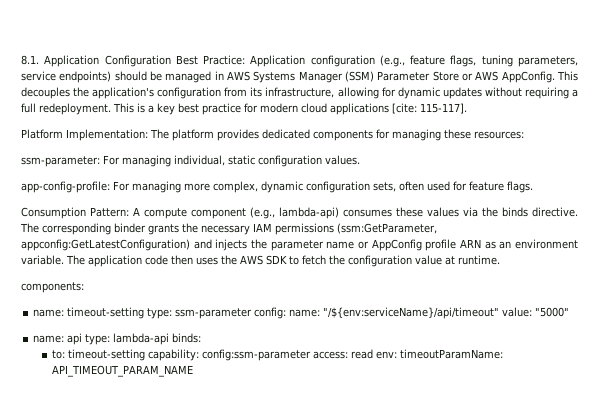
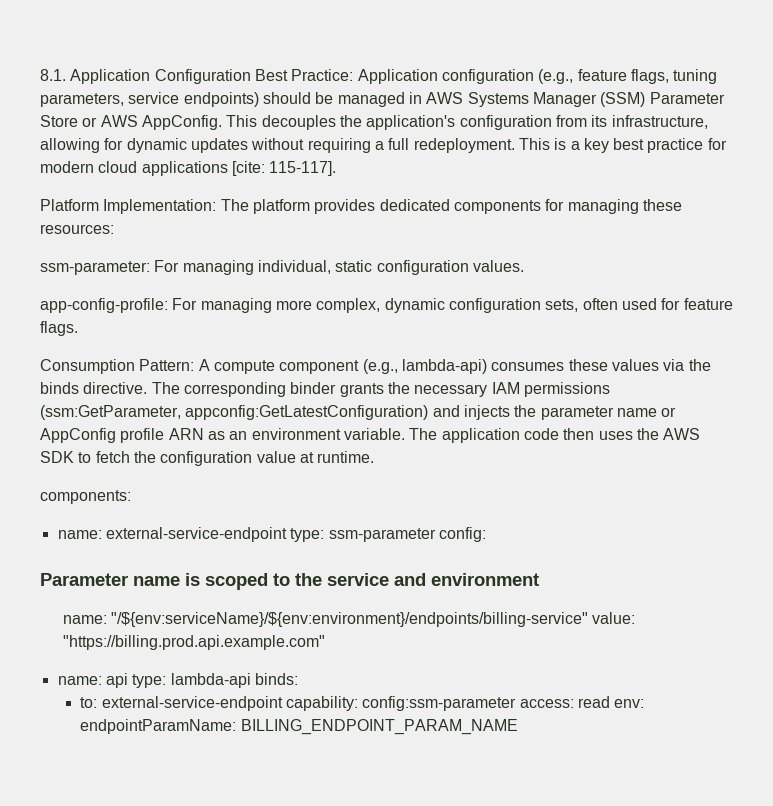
- name: timeout-setting type: ssm-parameter config: name: "/${env:serviceName}/api/timeout" value: "5000"
+ name: external-service-endpoint type: ssm-parameter config:
+ Parameter name is scoped to the service and environment
+ name: "/${env:serviceName}/${env:environment}/endpoints/billing-service" value: "https://billing.prod.api.example.com"
- to: timeout-setting capability: config:ssm-parameter access: read env: timeoutParamName: API_TIMEOUT_PARAM_NAME
+ to: external-service-endpoint capability: config:ssm-parameter access: read env: endpointParamName: BILLING_ENDPOINT_PARAM_NAME

